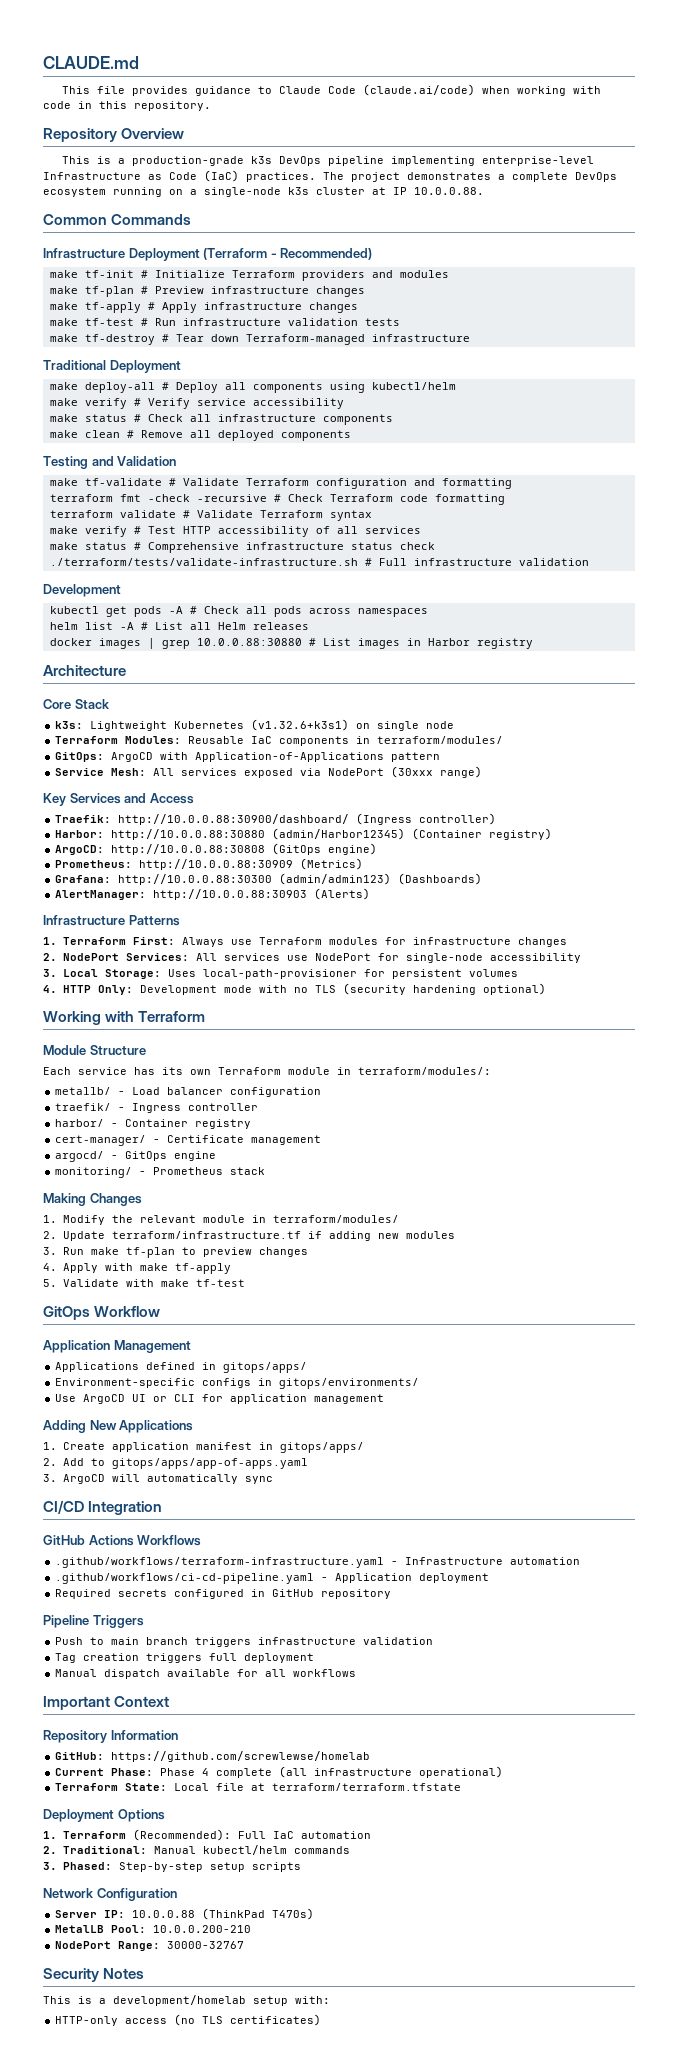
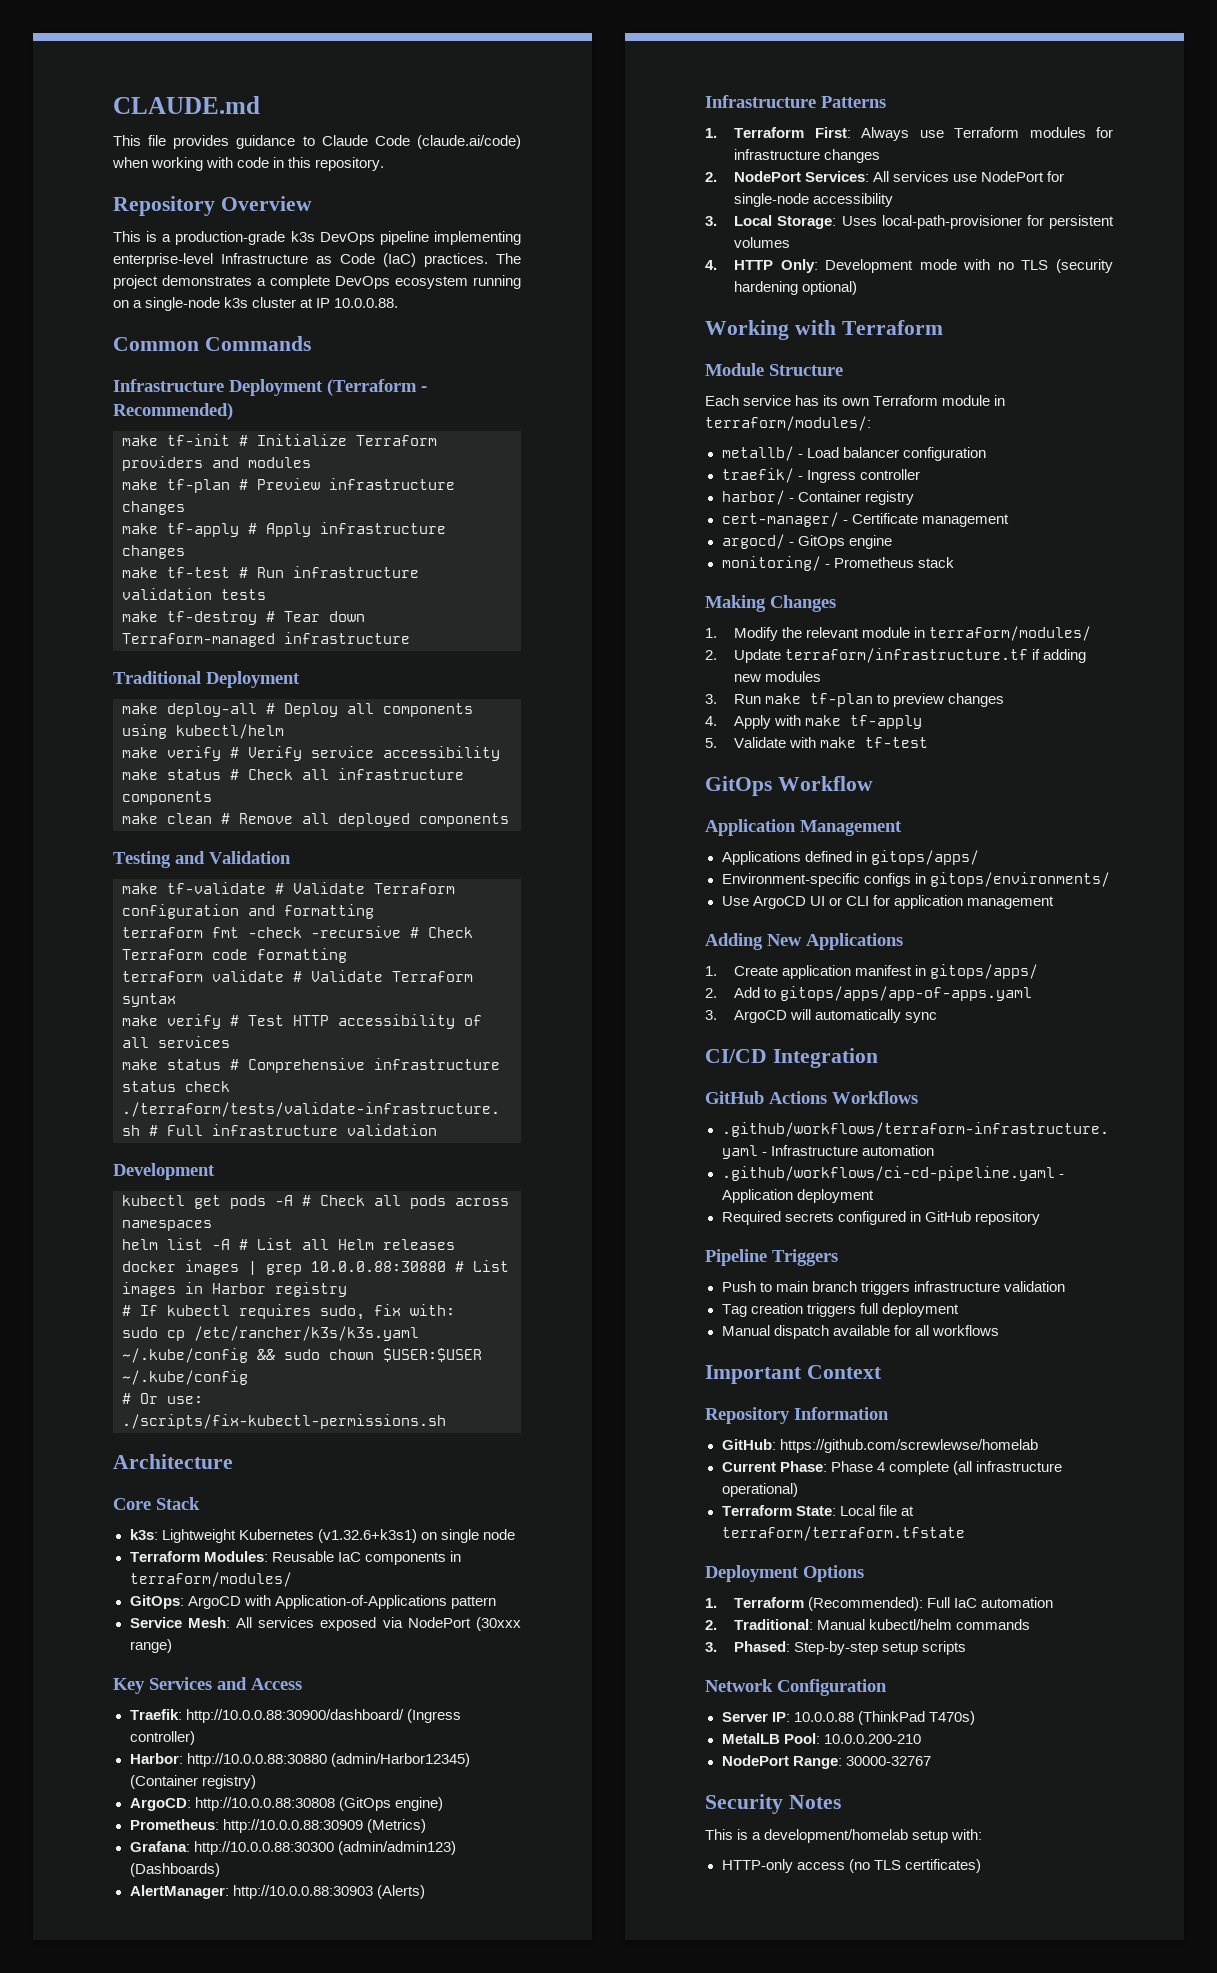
+ # If kubectl requires sudo, fix with:
+ sudo cp /etc/rancher/k3s/k3s.yaml ~/.kube/config && sudo chown $USER:$USER ~/.kube/config
+ # Or use: ./scripts/fix-kubectl-permissions.sh

